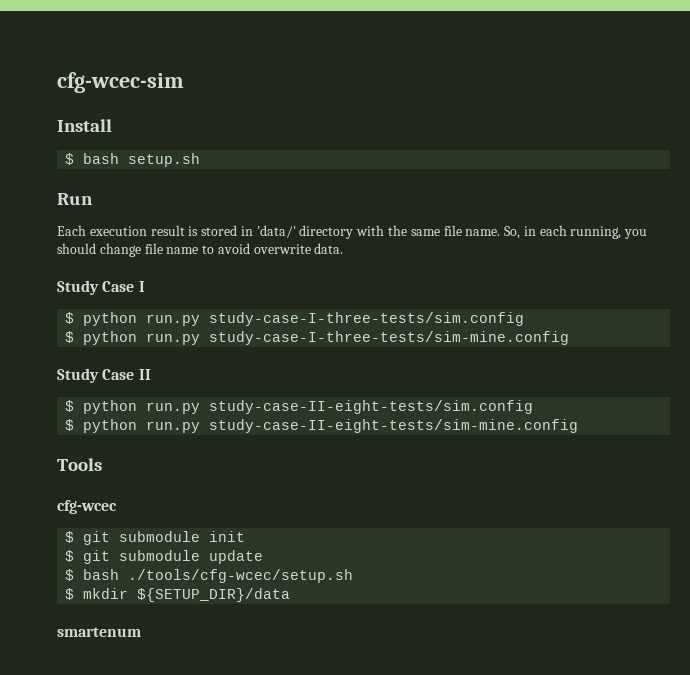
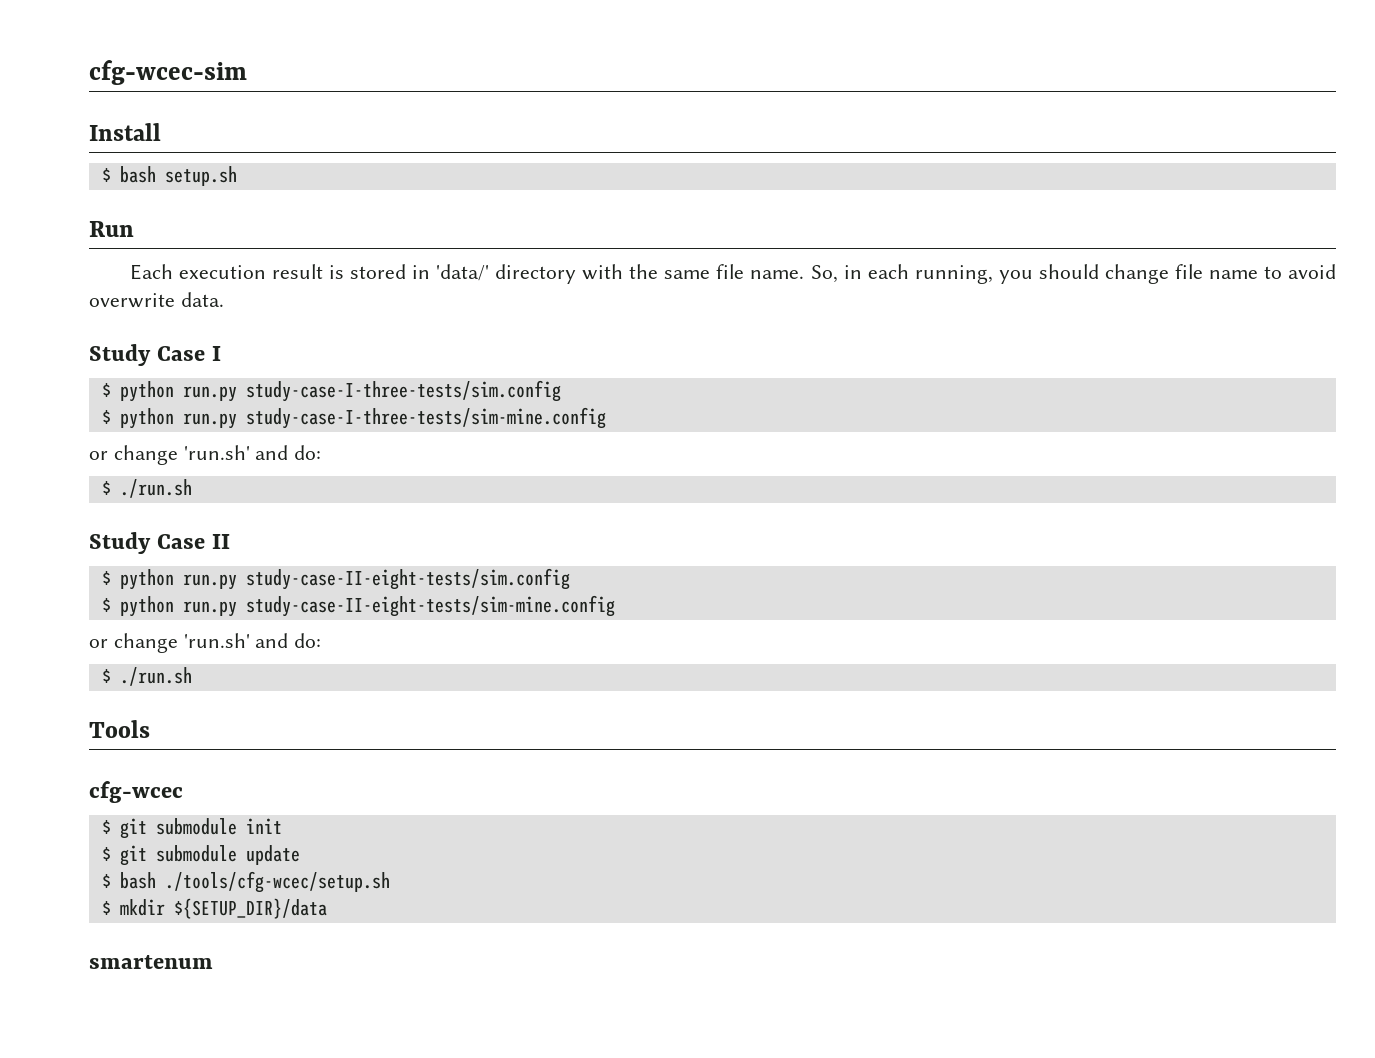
  $ python run.py study-case-I-three-tests/sim-mine.config
+ or change 'run.sh' and do:
+ $ ./run.sh
  $ python run.py study-case-II-eight-tests/sim-mine.config
+ or change 'run.sh' and do:
+ $ ./run.sh

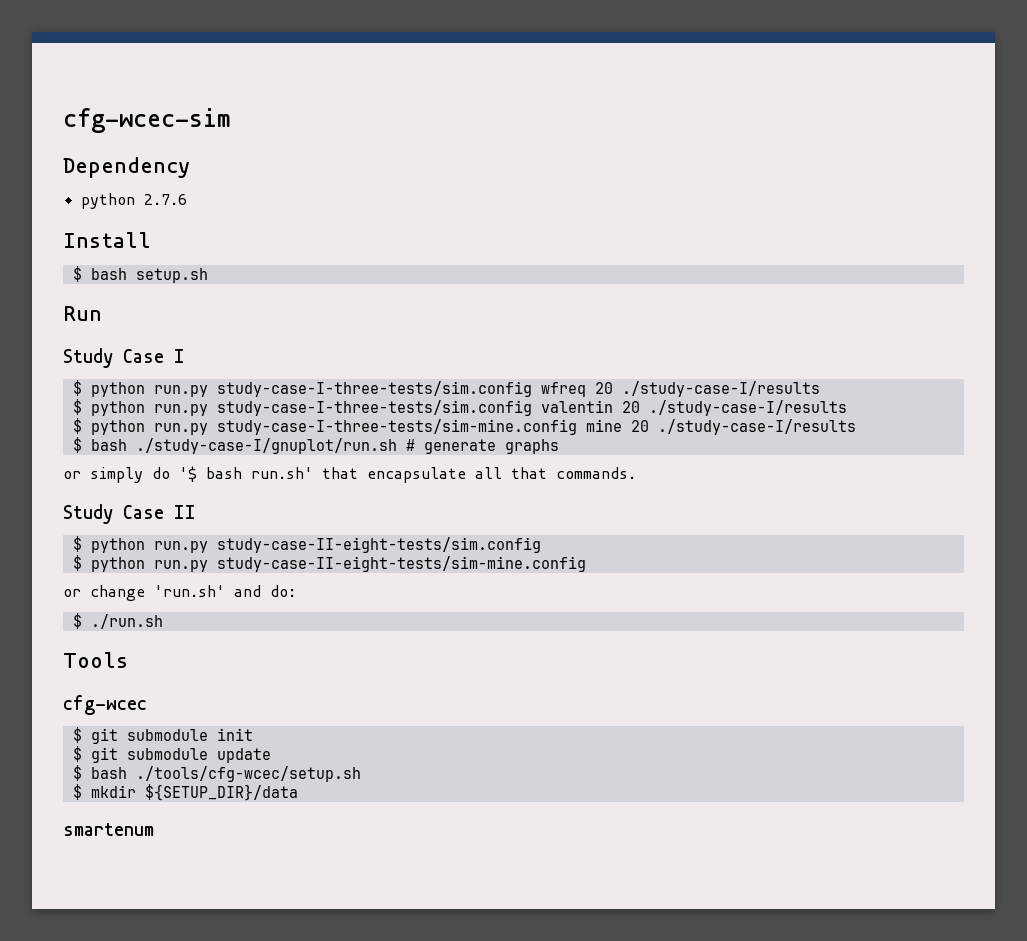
+ Dependency
+ python 2.7.6
- Each execution result is stored in 'data/' directory with the same file name. So, in each running, you should change file name to avoid overwrite data.
- $ python run.py study-case-I-three-tests/sim.config
- $ python run.py study-case-I-three-tests/sim-mine.config
- or change 'run.sh' and do:
- $ ./run.sh
+ $ python run.py study-case-I-three-tests/sim.config wfreq 20 ./study-case-I/results
+ $ python run.py study-case-I-three-tests/sim.config valentin 20 ./study-case-I/results
+ $ python run.py study-case-I-three-tests/sim-mine.config mine 20 ./study-case-I/results
+ $ bash ./study-case-I/gnuplot/run.sh # generate graphs
+ or simply do '$ bash run.sh' that encapsulate all that commands.

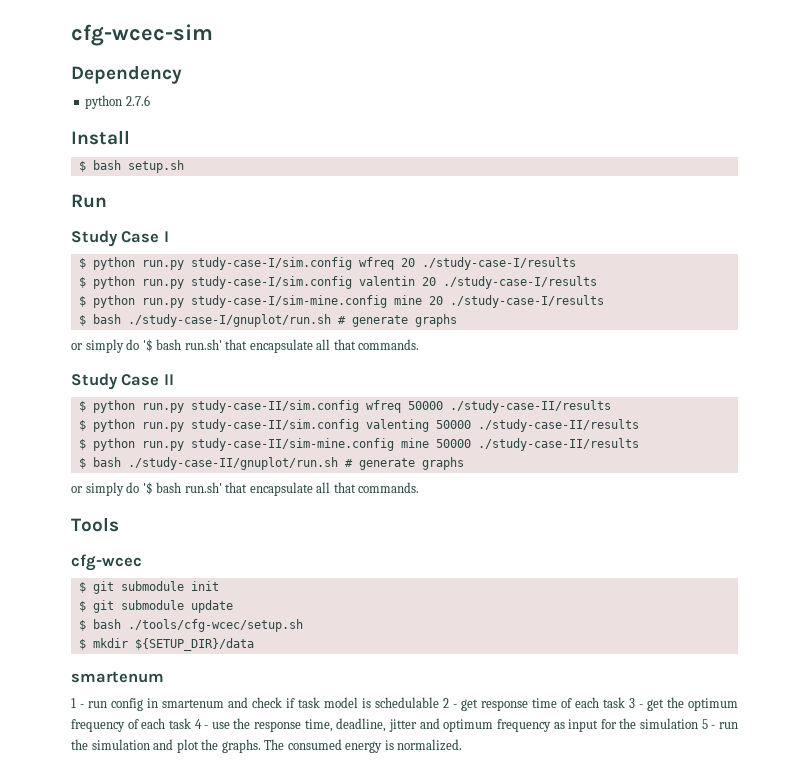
- $ python run.py study-case-I-three-tests/sim.config wfreq 20 ./study-case-I/results
+ $ python run.py study-case-I/sim.config wfreq 20 ./study-case-I/results
- $ python run.py study-case-I-three-tests/sim.config valentin 20 ./study-case-I/results
+ $ python run.py study-case-I/sim.config valentin 20 ./study-case-I/results
- $ python run.py study-case-I-three-tests/sim-mine.config mine 20 ./study-case-I/results
+ $ python run.py study-case-I/sim-mine.config mine 20 ./study-case-I/results
- $ python run.py study-case-II-eight-tests/sim.config
- $ python run.py study-case-II-eight-tests/sim-mine.config
- or change 'run.sh' and do:
- $ ./run.sh
+ $ python run.py study-case-II/sim.config wfreq 50000 ./study-case-II/results
+ $ python run.py study-case-II/sim.config valenting 50000 ./study-case-II/results
+ $ python run.py study-case-II/sim-mine.config mine 50000 ./study-case-II/results
+ $ bash ./study-case-II/gnuplot/run.sh # generate graphs
+ or simply do '$ bash run.sh' that encapsulate all that commands.
+ 1 - run config in smartenum and check if task model is schedulable 2 - get response time of each task 3 - get the optimum frequency of each task 4 - use the response time, deadline, jitter and optimum frequency as input for the simulation 5 - run the simulation and plot the graphs. The consumed energy is normalized.

